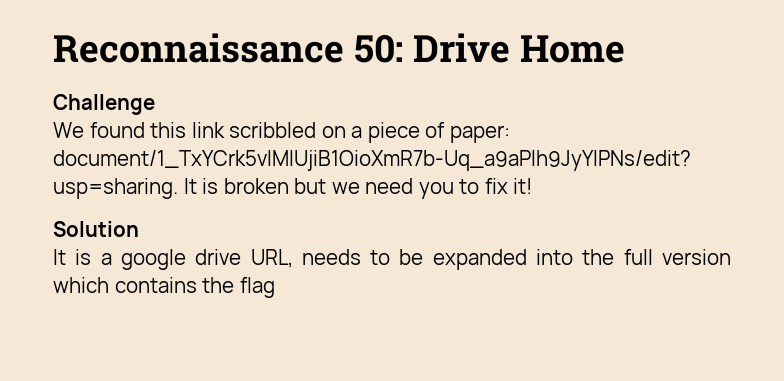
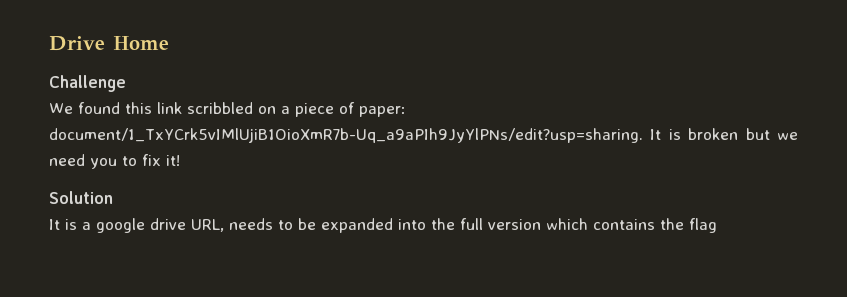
- Reconnaissance 50: Drive Home
+ Drive Home

